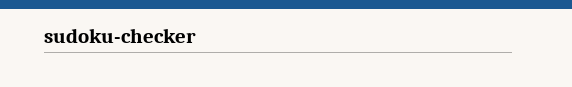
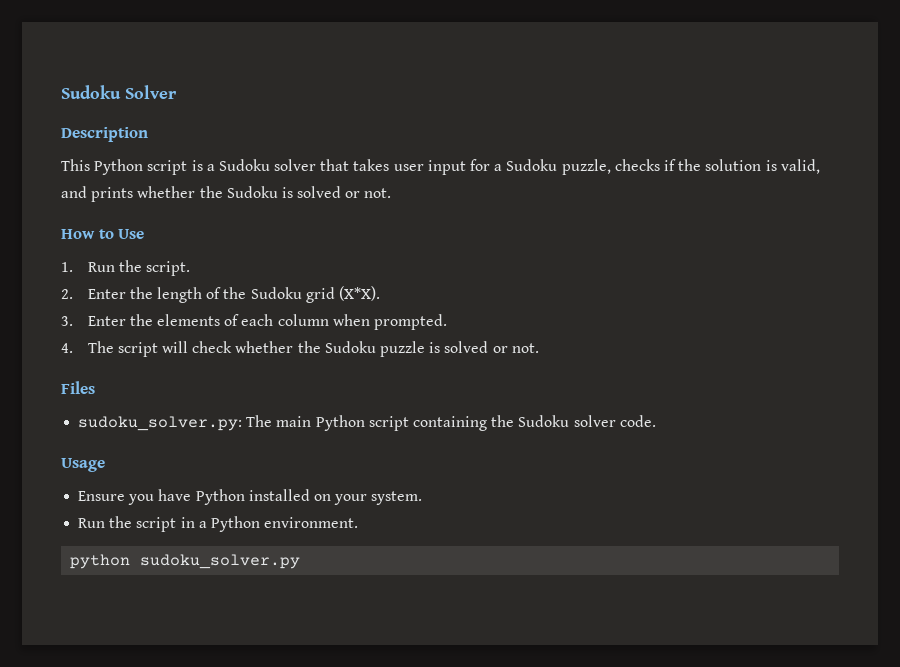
- sudoku-checker
+ Sudoku Solver
+ Description
+ This Python script is a Sudoku solver that takes user input for a Sudoku puzzle, checks if the solution is valid, and prints whether the Sudoku is solved or not.
+ How to Use
+ 1. Run the script.
+ 2. Enter the length of the Sudoku grid (X*X).
+ 3. Enter the elements of each column when prompted.
+ 4. The script will check whether the Sudoku puzzle is solved or not.
+ Files
+ sudoku_solver.py: The main Python script containing the Sudoku solver code.
+ Usage
+ Ensure you have Python installed on your system.
+ Run the script in a Python environment.
+ python sudoku_solver.py

